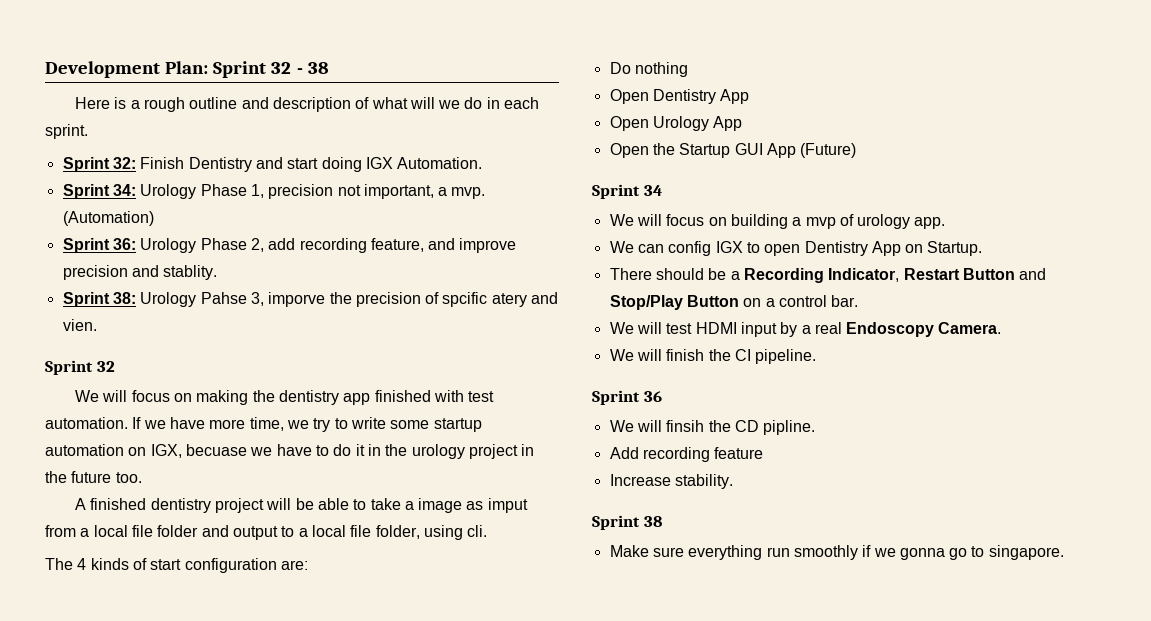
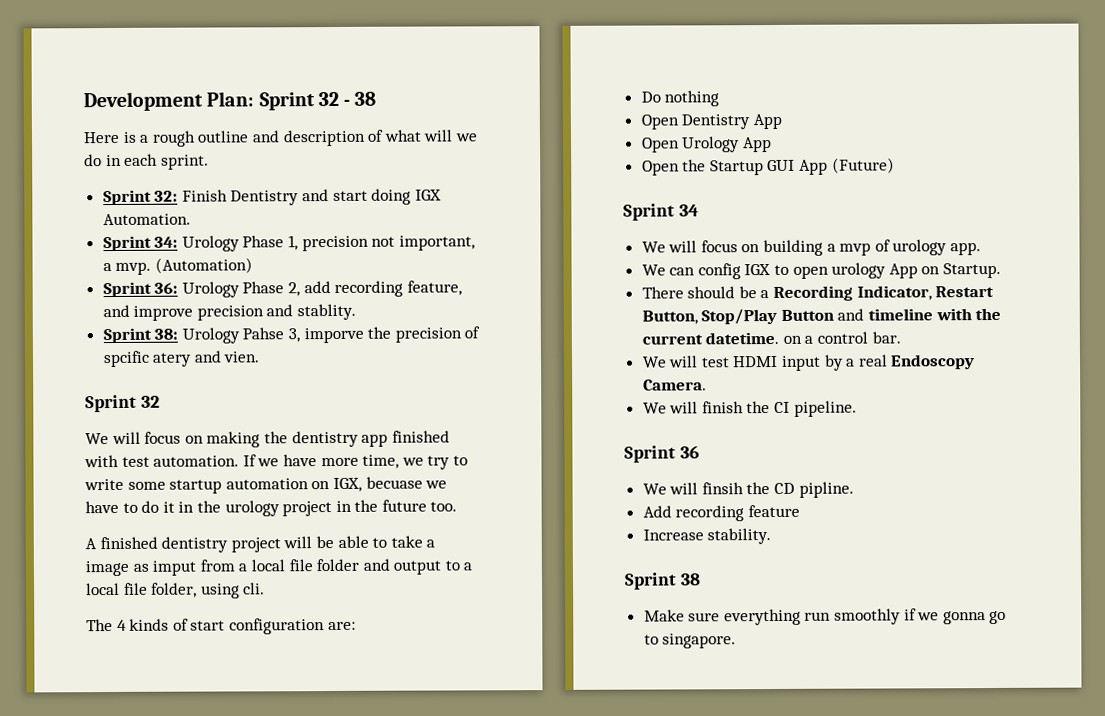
- We can config IGX to open Dentistry App on Startup.
+ We can config IGX to open urology App on Startup.
- There should be a Recording Indicator, Restart Button and Stop/Play Button on a control bar.
+ There should be a Recording Indicator, Restart Button, Stop/Play Button and timeline with the current datetime. on a control bar.

